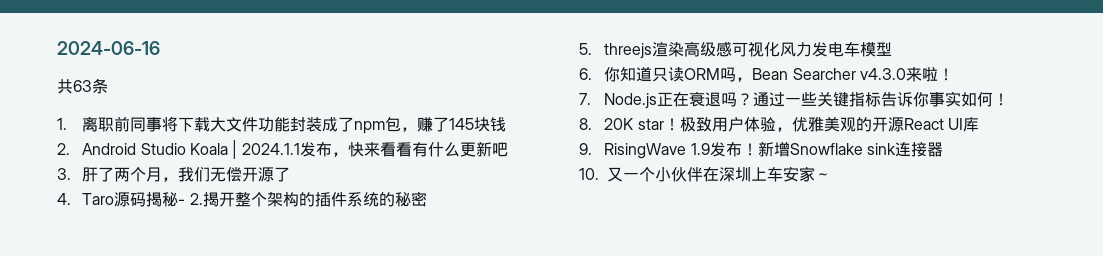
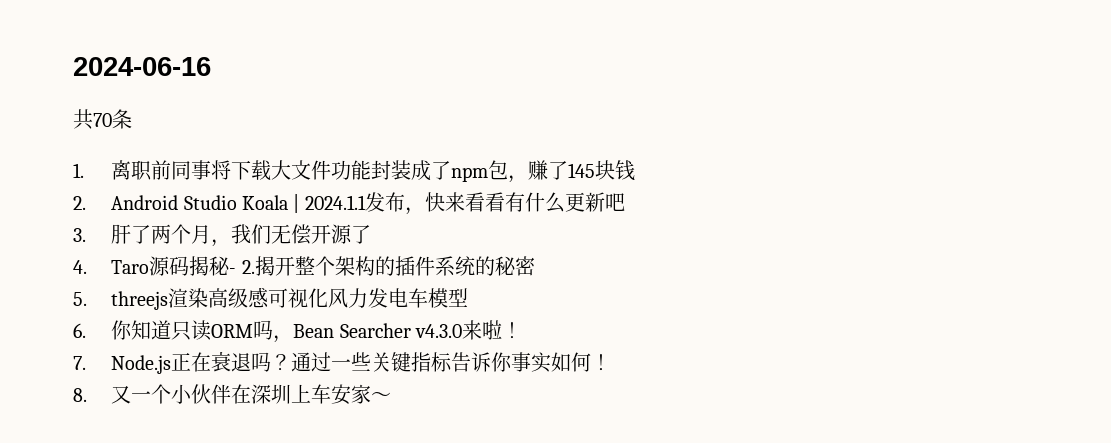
- 共63条
+ 共70条
- 8. 20K star！极致用户体验，优雅美观的开源React UI库
- 9. RisingWave 1.9发布！新增Snowflake sink连接器
- 10.又一个小伙伴在深圳上车安家～
+ 8.又一个小伙伴在深圳上车安家～

